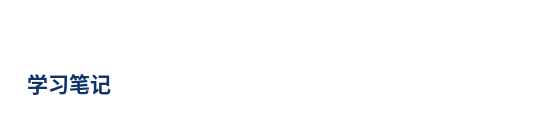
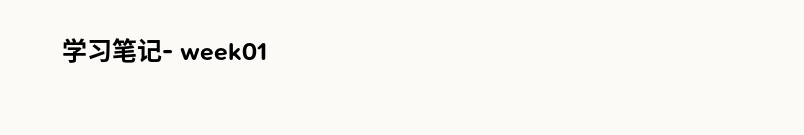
- 学习笔记
+ 学习笔记- week01

